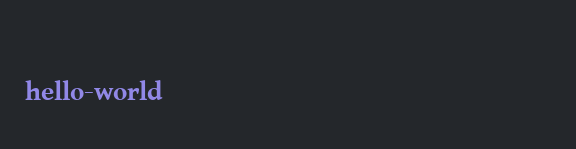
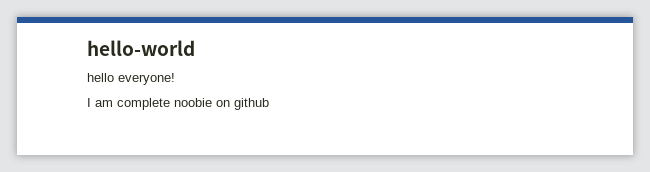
+ hello everyone!
+ I am complete noobie on github

